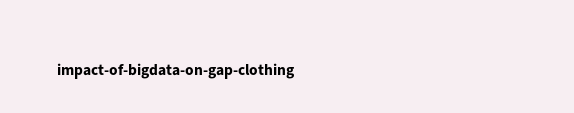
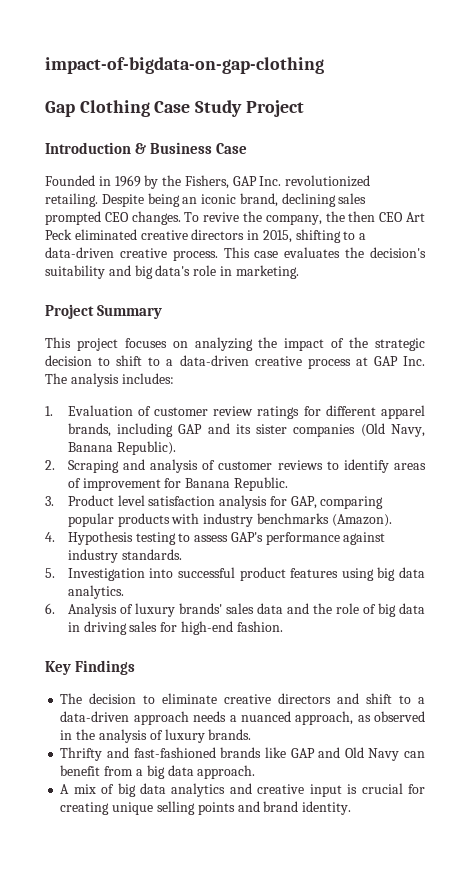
+ Gap Clothing Case Study Project
+ Introduction & Business Case
+ Founded in 1969 by the Fishers, GAP Inc. revolutionized retailing. Despite being an iconic brand, declining sales prompted CEO changes. To revive the company, the then CEO Art Peck eliminated creative directors in 2015, shifting to a data-driven creative process. This case evaluates the decision's suitability and big data's role in marketing.
+ Project Summary
+ This project focuses on analyzing the impact of the strategic decision to shift to a data-driven creative process at GAP Inc. The analysis includes:
+ 1. Evaluation of customer review ratings for different apparel brands, including GAP and its sister companies (Old Navy, Banana Republic).
+ 2. Scraping and analysis of customer reviews to identify areas of improvement for Banana Republic.
+ 3. Product level satisfaction analysis for GAP, comparing popular products with industry benchmarks (Amazon).
+ 4. Hypothesis testing to assess GAP's performance against industry standards.
+ 5. Investigation into successful product features using big data analytics.
+ 6. Analysis of luxury brands' sales data and the role of big data in driving sales for high-end fashion.
+ Key Findings
+ The decision to eliminate creative directors and shift to a data-driven approach needs a nuanced approach, as observed in the analysis of luxury brands.
+ Thrifty and fast-fashioned brands like GAP and Old Navy can benefit from a big data approach.
+ A mix of big data analytics and creative input is crucial for creating unique selling points and brand identity.

